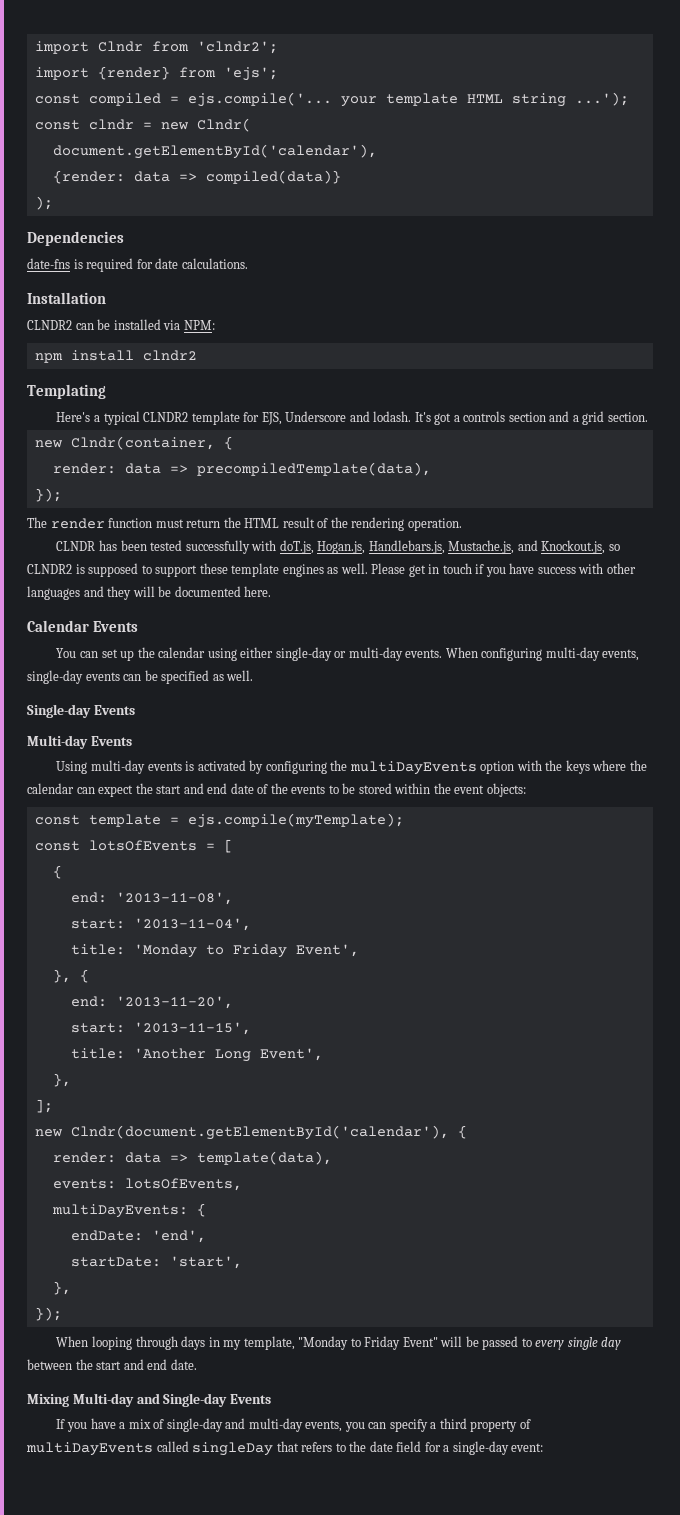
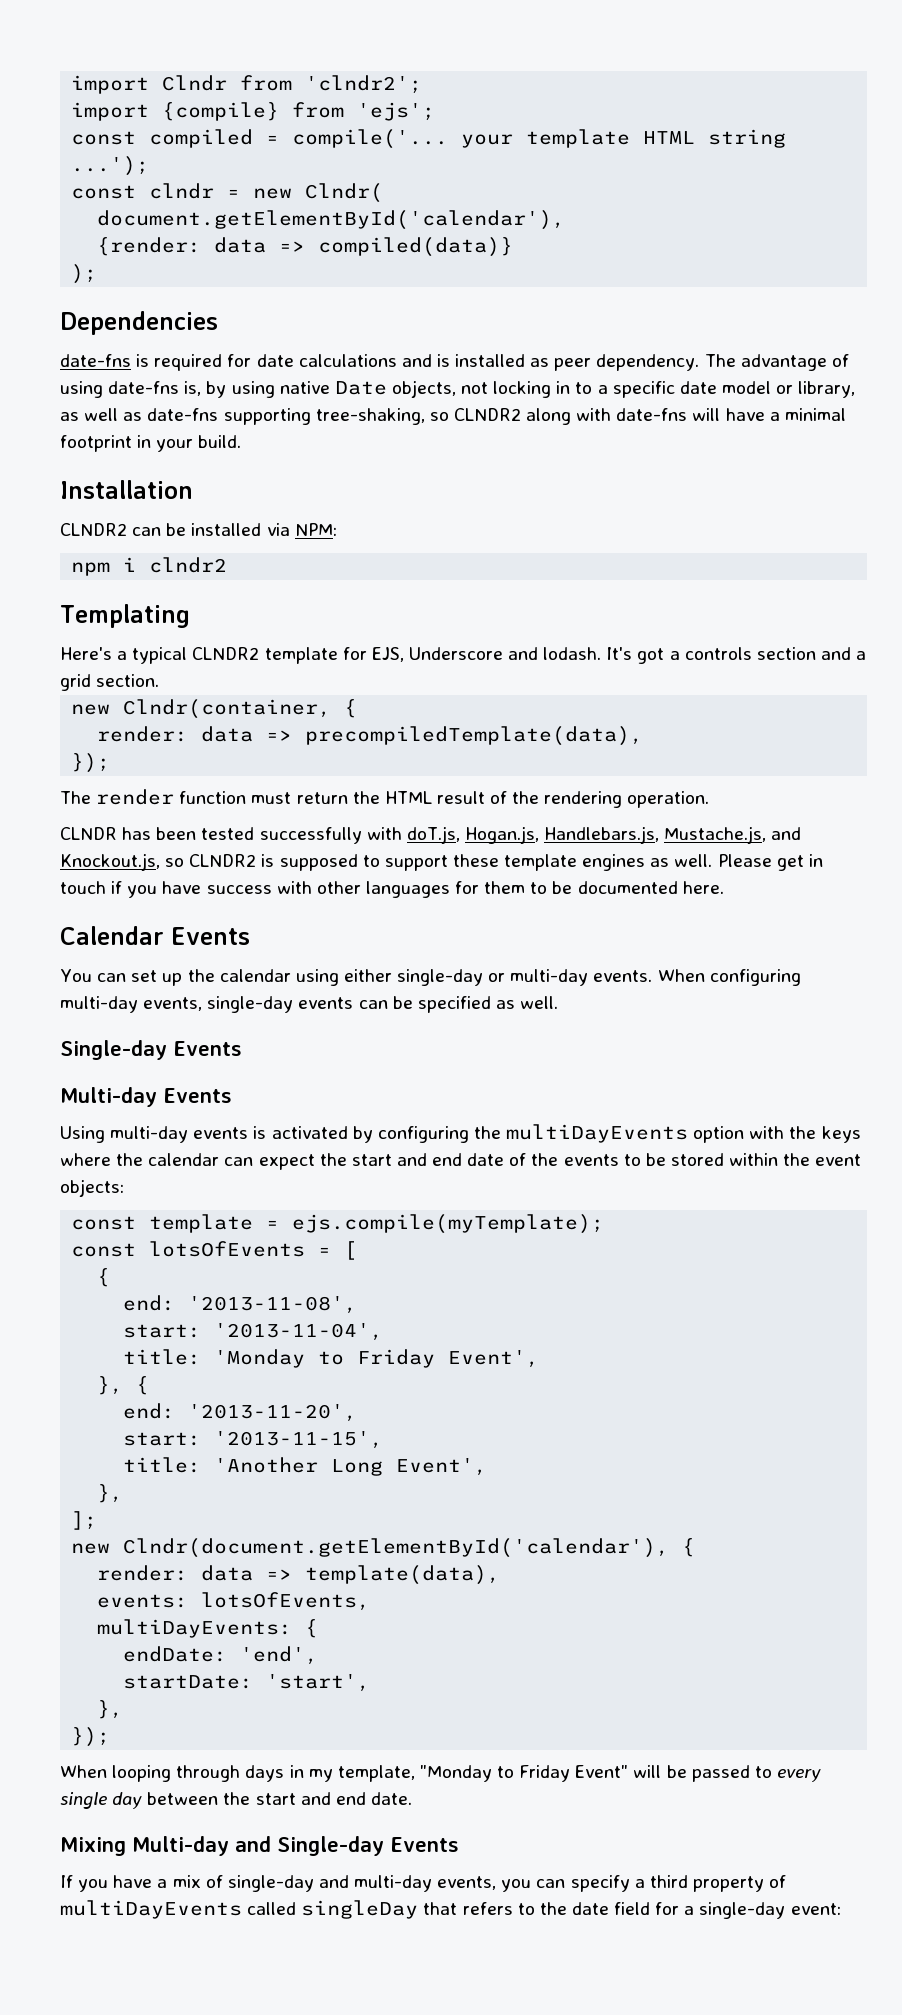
- import {render} from 'ejs';
+ import {compile} from 'ejs';
- const compiled = ejs.compile('... your template HTML string ...');
+ const compiled = compile('... your template HTML string ...');
- date-fns is required for date calculations.
+ date-fns is required for date calculations and is installed as peer dependency. The advantage of using date-fns is, by using native Date objects, not locking in to a specific date model or library, as well as date-fns supporting tree-shaking, so CLNDR2 along with date-fns will have a minimal footprint in your build.
- npm install clndr2
+ npm i clndr2
- Please get in touch if you have success with other languages and they will be documented here.
+ Please get in touch if you have success with other languages for them to be documented here.

